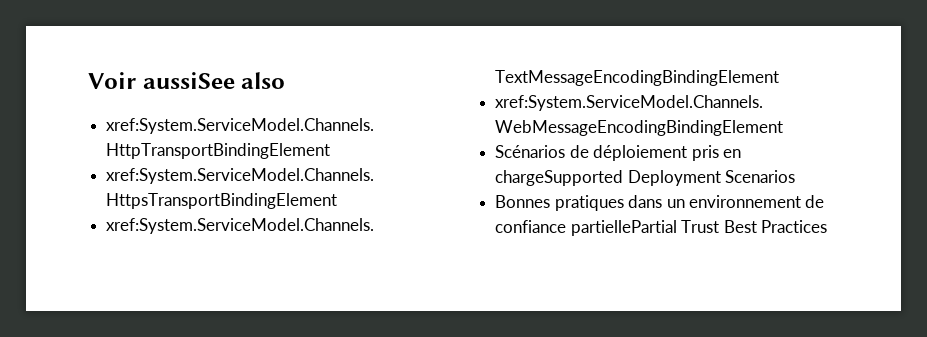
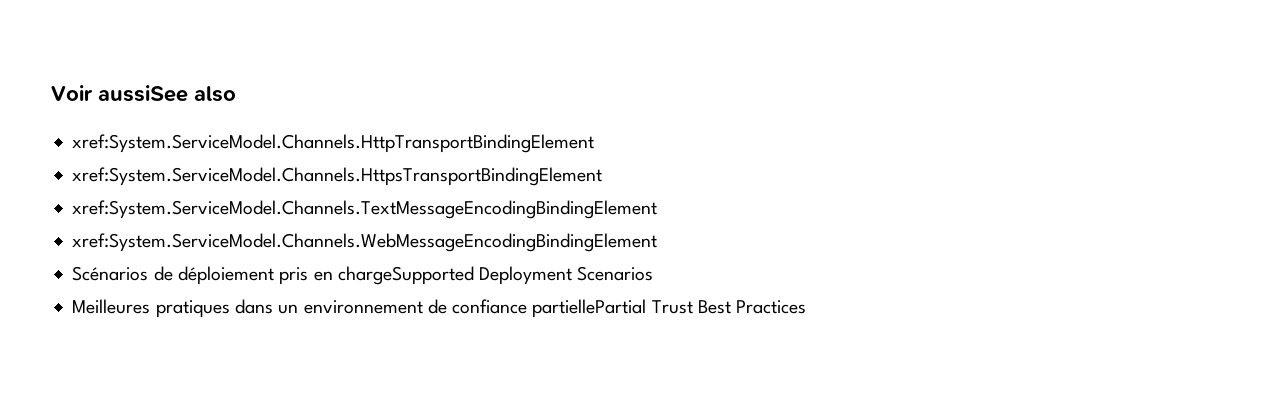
- Bonnes pratiques dans un environnement de confiance partiellePartial Trust Best Practices
+ Meilleures pratiques dans un environnement de confiance partiellePartial Trust Best Practices

